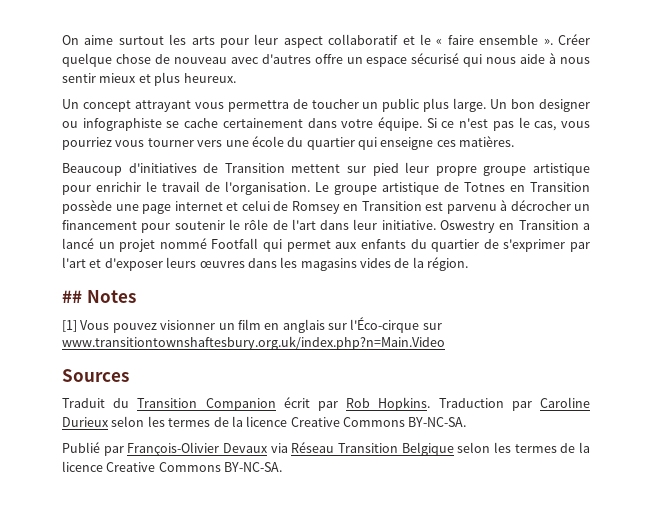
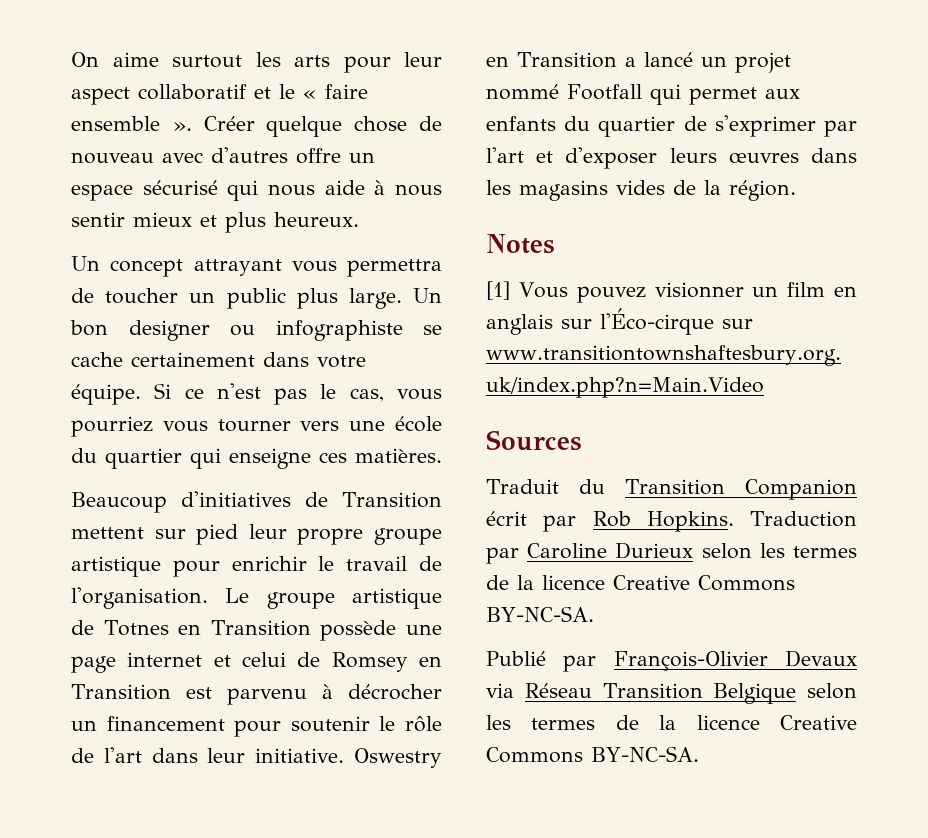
- ## Notes
+ Notes

